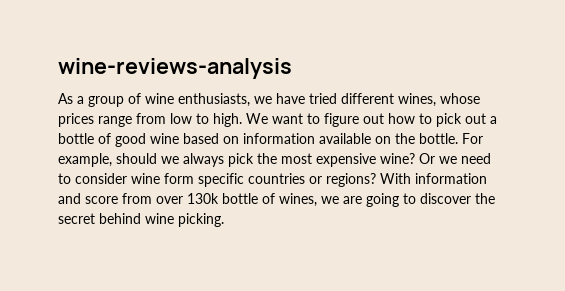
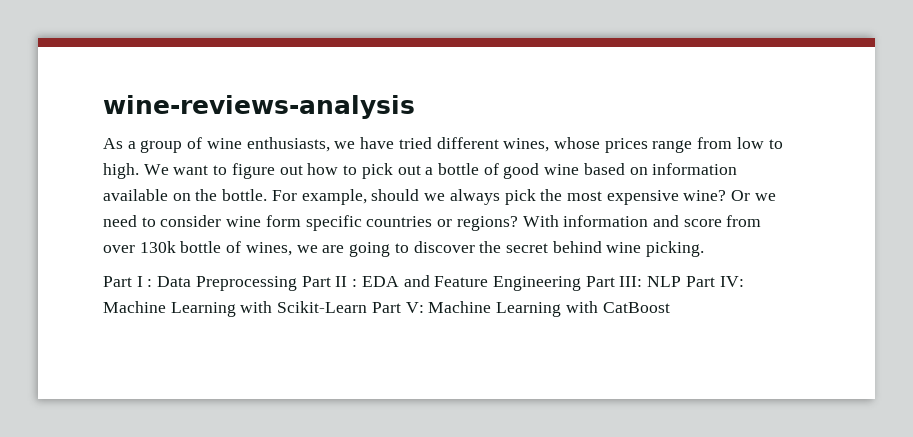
+ Part I : Data Preprocessing Part II : EDA and Feature Engineering Part III: NLP Part IV: Machine Learning with Scikit-Learn Part V: Machine Learning with CatBoost

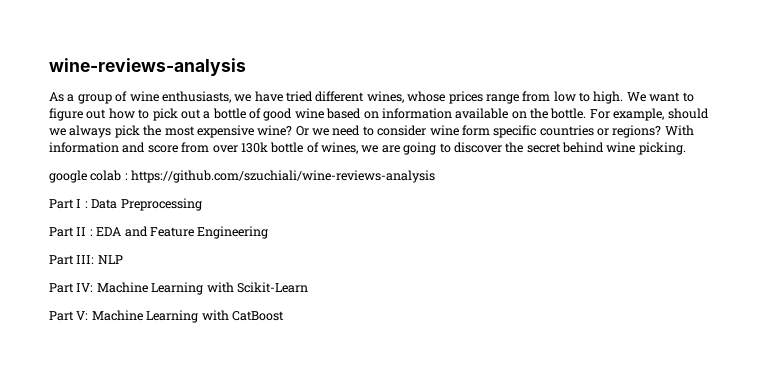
+ google colab : https://github.com/szuchiali/wine-reviews-analysis
- Part I : Data Preprocessing Part II : EDA and Feature Engineering Part III: NLP Part IV: Machine Learning with Scikit-Learn Part V: Machine Learning with CatBoost
+ Part I : Data Preprocessing
+ Part II : EDA and Feature Engineering
+ Part III: NLP
+ Part IV: Machine Learning with Scikit-Learn
+ Part V: Machine Learning with CatBoost

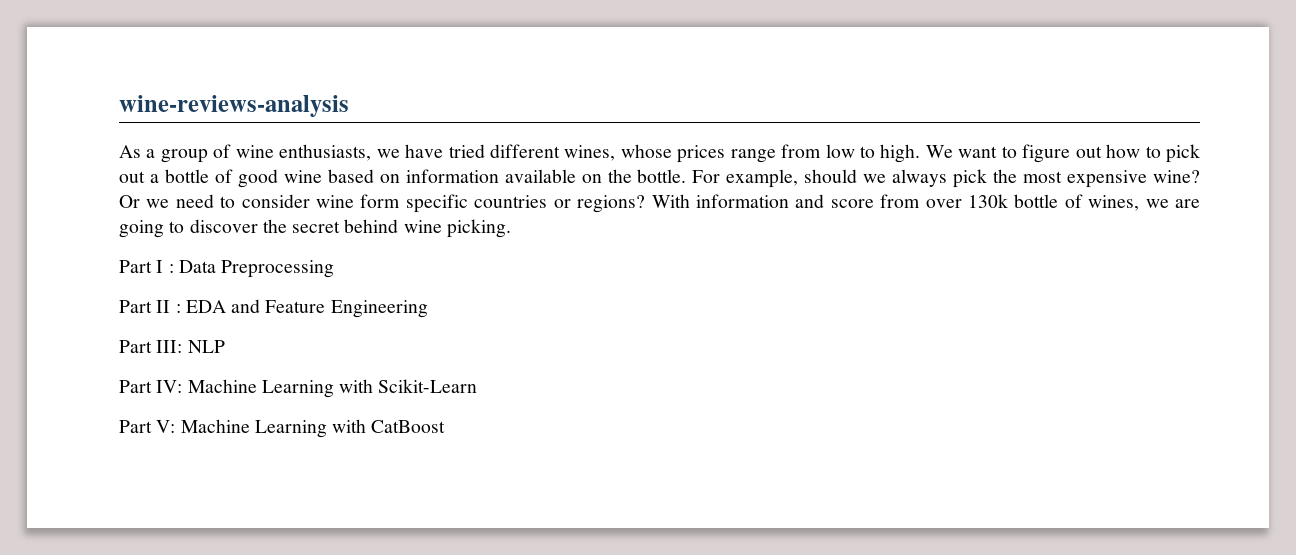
- google colab : https://github.com/szuchiali/wine-reviews-analysis

